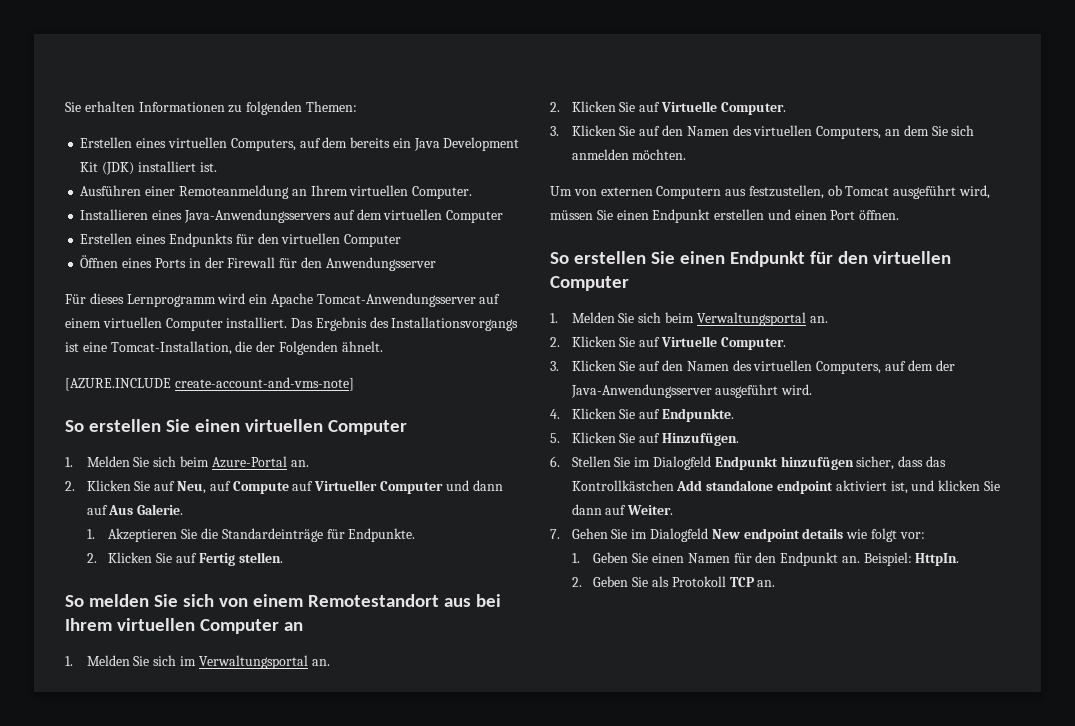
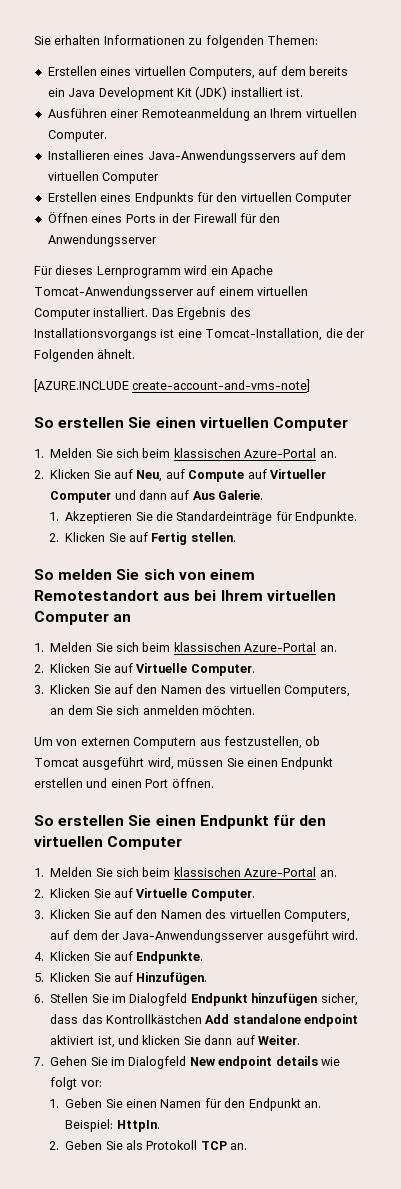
  So erstellen Sie einen virtuellen Computer
- 1. Melden Sie sich beim Azure-Portal an.
+ 1. Melden Sie sich beim klassischen Azure-Portal an.
  So melden Sie sich von einem Remotestandort aus bei Ihrem virtuellen Computer an
- 1. Melden Sie sich im Verwaltungsportal an.
+ 1. Melden Sie sich beim klassischen Azure-Portal an.
  So erstellen Sie einen Endpunkt für den virtuellen Computer
- 1. Melden Sie sich beim Verwaltungsportal an.
+ 1. Melden Sie sich beim klassischen Azure-Portal an.

